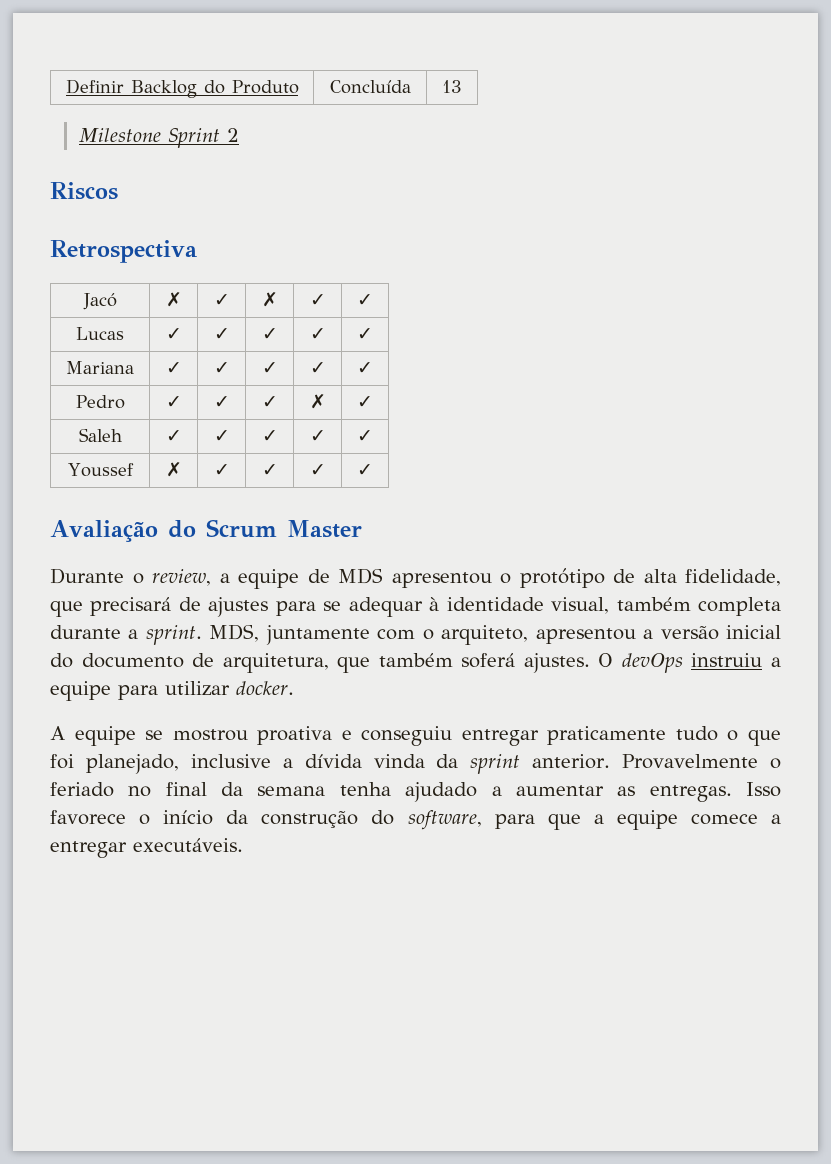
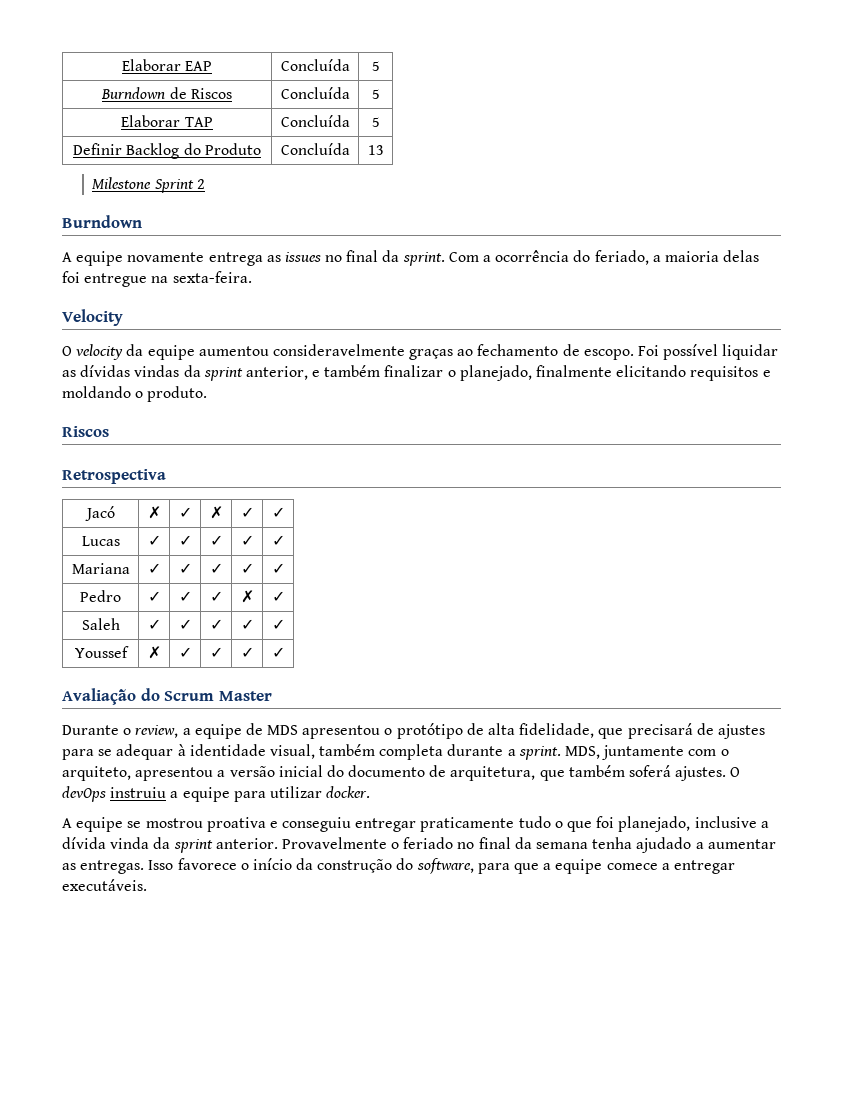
+ Elaborar EAP | Concluída | 5
+ Burndown de Riscos | Concluída | 5
+ Elaborar TAP | Concluída | 5
  Milestone Sprint 2
+ Burndown
+ A equipe novamente entrega as issues no final da sprint. Com a ocorrência do feriado, a maioria delas foi entregue na sexta-feira.
+ Velocity
+ O velocity da equipe aumentou consideravelmente graças ao fechamento de escopo. Foi possível liquidar as dívidas vindas da sprint anterior, e também finalizar o planejado, finalmente elicitando requisitos e moldando o produto.

